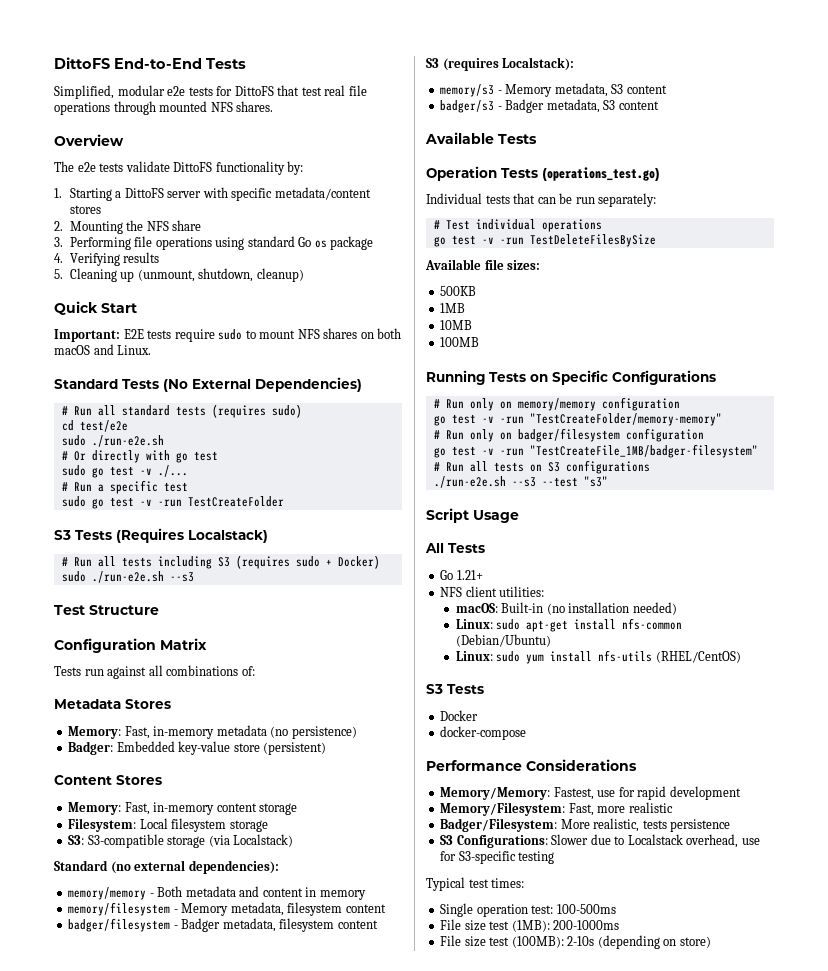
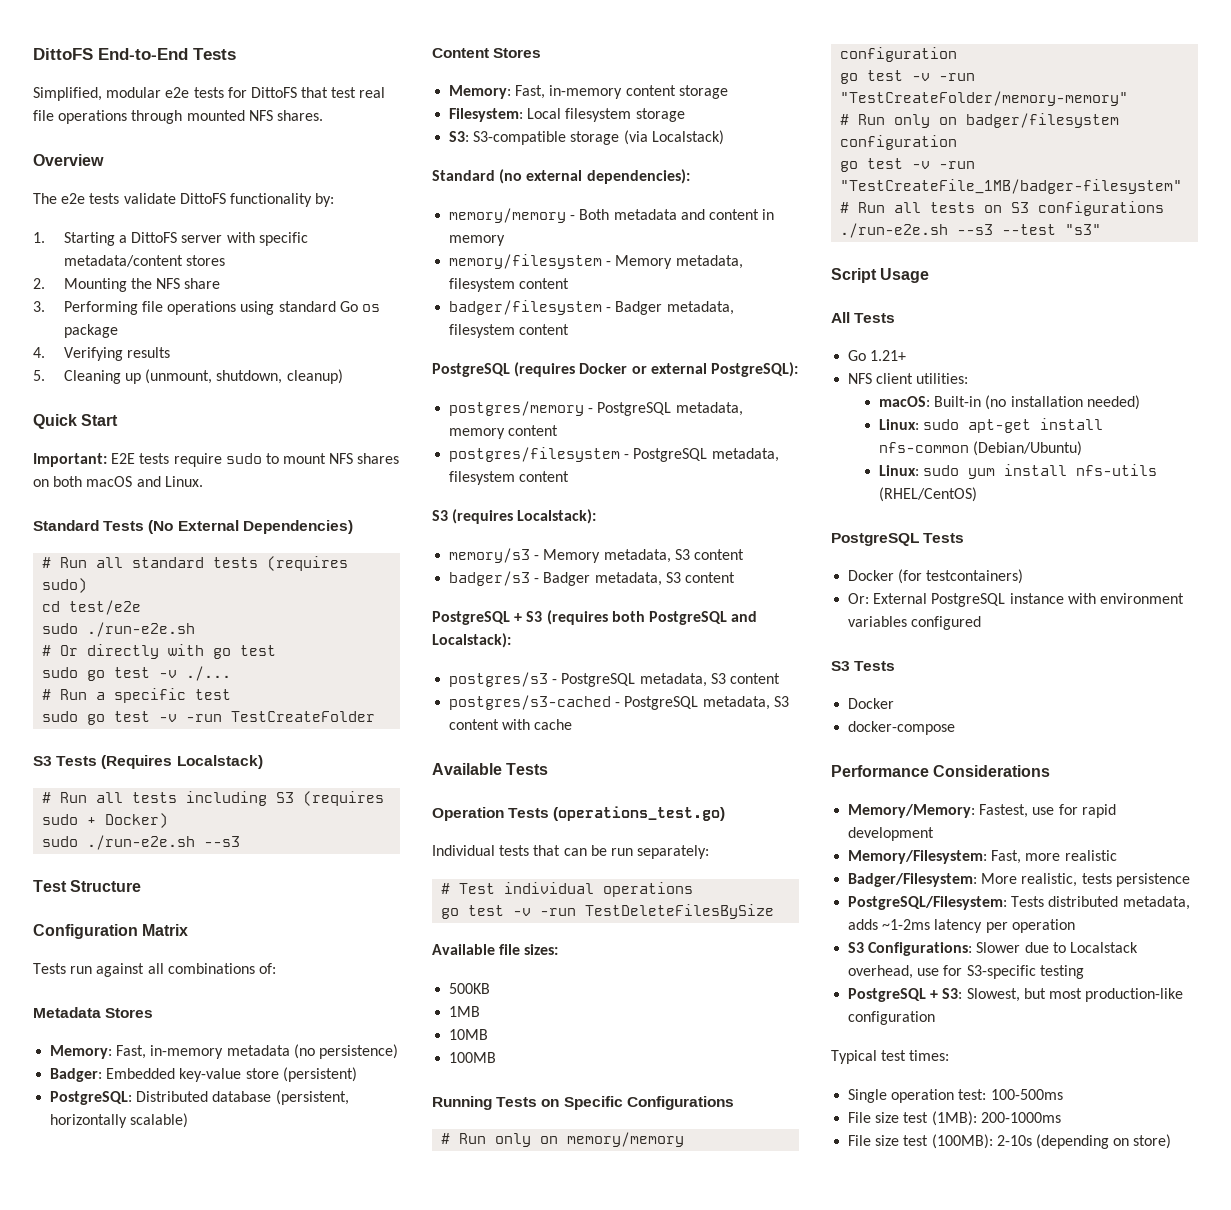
+ PostgreSQL: Distributed database (persistent, horizontally scalable)
+ PostgreSQL (requires Docker or external PostgreSQL):
+ postgres/memory - PostgreSQL metadata, memory content
+ postgres/filesystem - PostgreSQL metadata, filesystem content
+ PostgreSQL + S3 (requires both PostgreSQL and Localstack):
+ postgres/s3 - PostgreSQL metadata, S3 content
+ postgres/s3-cached - PostgreSQL metadata, S3 content with cache
+ PostgreSQL Tests
+ Docker (for testcontainers)
+ Or: External PostgreSQL instance with environment variables configured
+ PostgreSQL/Filesystem: Tests distributed metadata, adds ~1-2ms latency per operation
+ PostgreSQL + S3: Slowest, but most production-like configuration

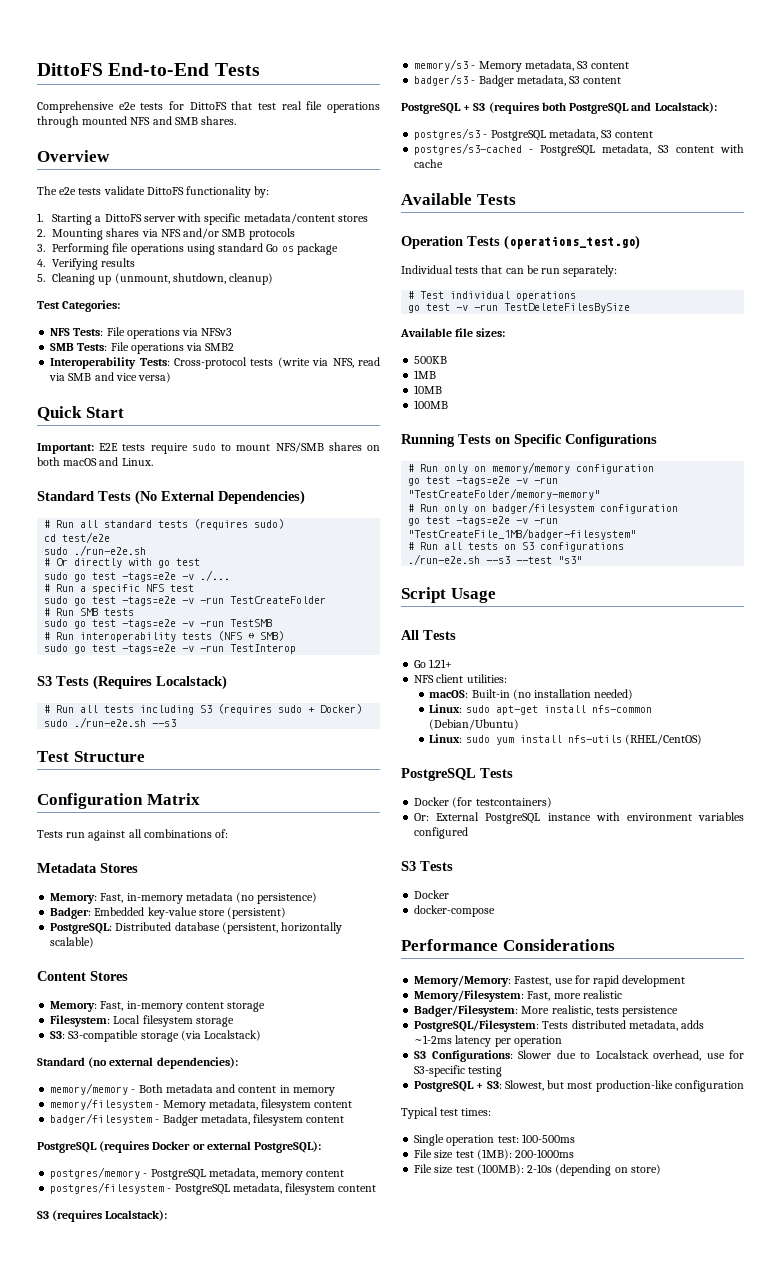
- Simplified, modular e2e tests for DittoFS that test real file operations through mounted NFS shares.
+ Comprehensive e2e tests for DittoFS that test real file operations through mounted NFS and SMB shares.
- 2. Mounting the NFS share
+ 2. Mounting shares via NFS and/or SMB protocols
+ Test Categories:
+ NFS Tests: File operations via NFSv3
+ SMB Tests: File operations via SMB2
+ Interoperability Tests: Cross-protocol tests (write via NFS, read via SMB and vice versa)
- Important: E2E tests require sudo to mount NFS shares on both macOS and Linux.
+ Important: E2E tests require sudo to mount NFS/SMB shares on both macOS and Linux.
- sudo go test -v ./...
+ sudo go test -tags=e2e -v ./...
- # Run a specific test
- sudo go test -v -run TestCreateFolder
+ # Run a specific NFS test
+ sudo go test -tags=e2e -v -run TestCreateFolder
+ # Run SMB tests
+ sudo go test -tags=e2e -v -run TestSMB
+ # Run interoperability tests (NFS ↔ SMB)
+ sudo go test -tags=e2e -v -run TestInterop
- go test -v -run "TestCreateFolder/memory-memory"
+ go test -tags=e2e -v -run "TestCreateFolder/memory-memory"
- go test -v -run "TestCreateFile_1MB/badger-filesystem"
+ go test -tags=e2e -v -run "TestCreateFile_1MB/badger-filesystem"

